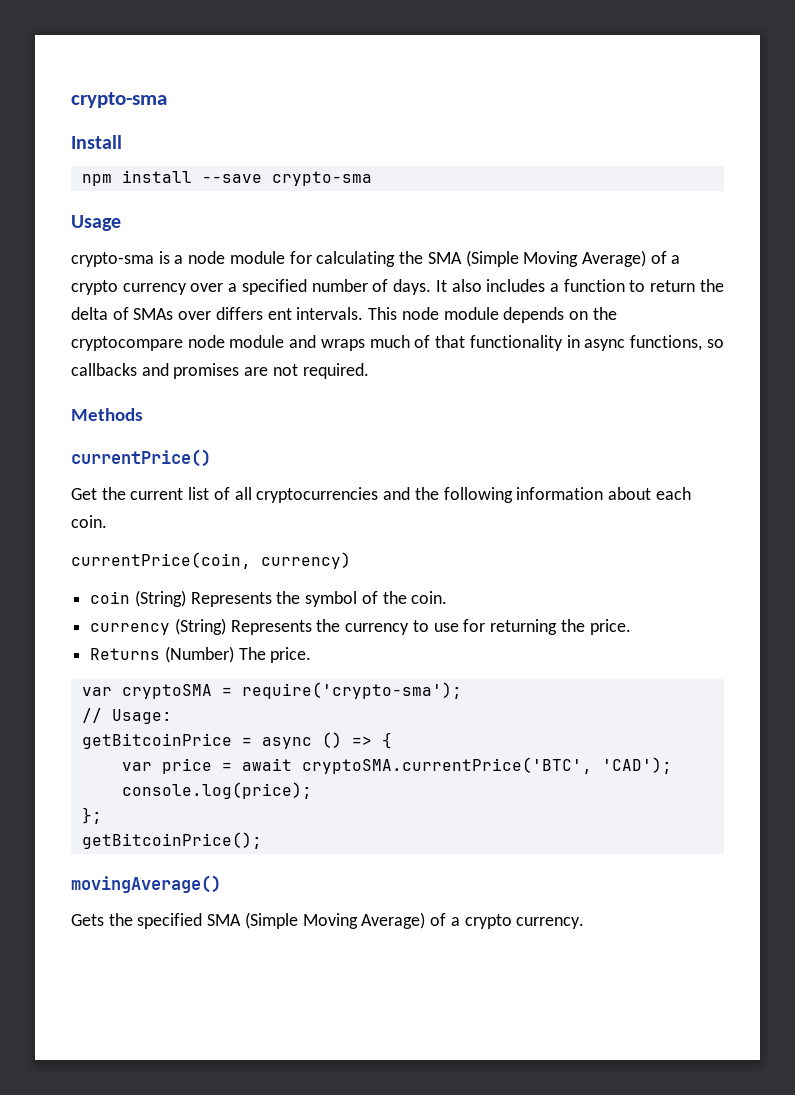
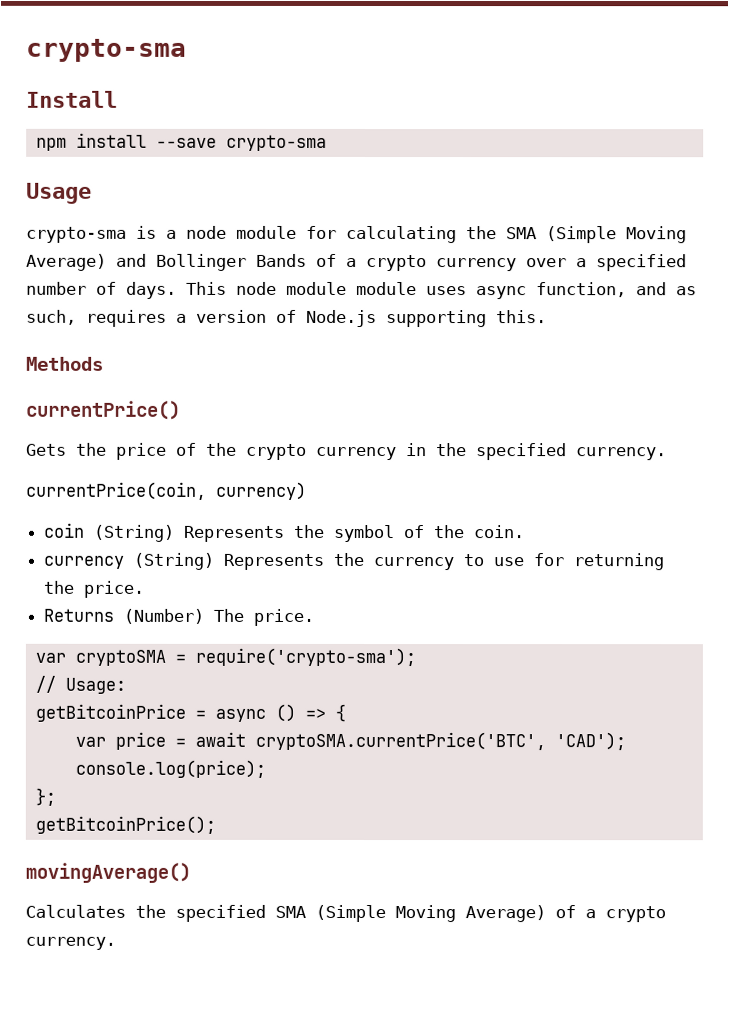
- crypto-sma is a node module for calculating the SMA (Simple Moving Average) of a crypto currency over a specified number of days.
+ crypto-sma is a node module for calculating the SMA (Simple Moving Average) and Bollinger Bands of a crypto currency over a specified number of days.
- It also includes a function to return the delta of SMAs over differs ent intervals. This node module depends on the cryptocompare node module and wraps much of that functionality in async functions, so callbacks and promises are not required.
+ This node module module uses async function, and as such, requires a version of Node.js supporting this.
  Methods
  currentPrice()
- Get the current list of all cryptocurrencies and the following information about each coin.
+ Gets the price of the crypto currency in the specified currency.
- Gets the specified SMA (Simple Moving Average) of a crypto currency.
+ Calculates the specified SMA (Simple Moving Average) of a crypto currency.

